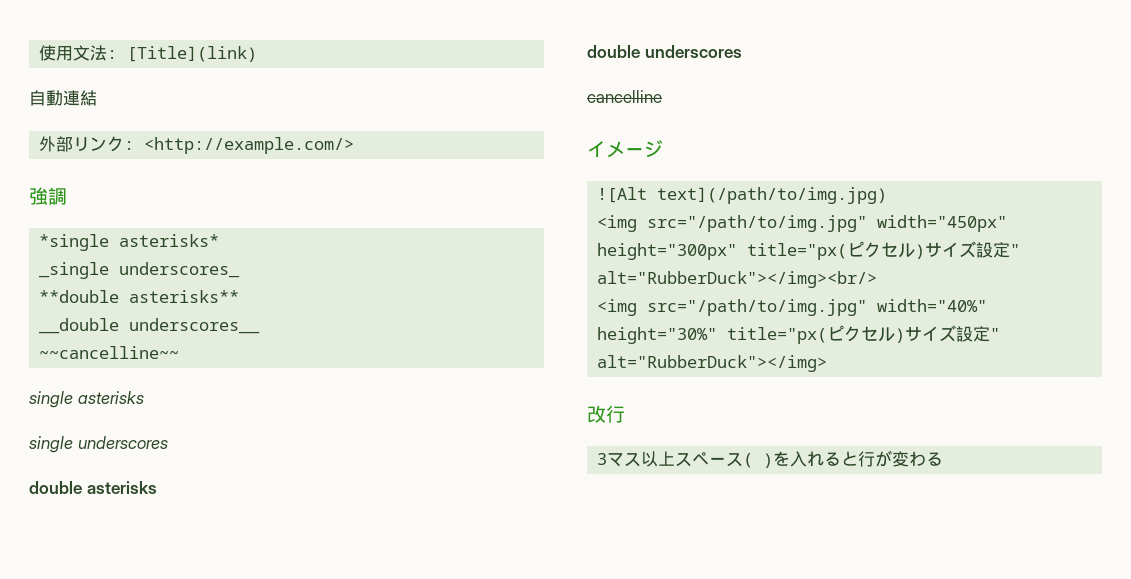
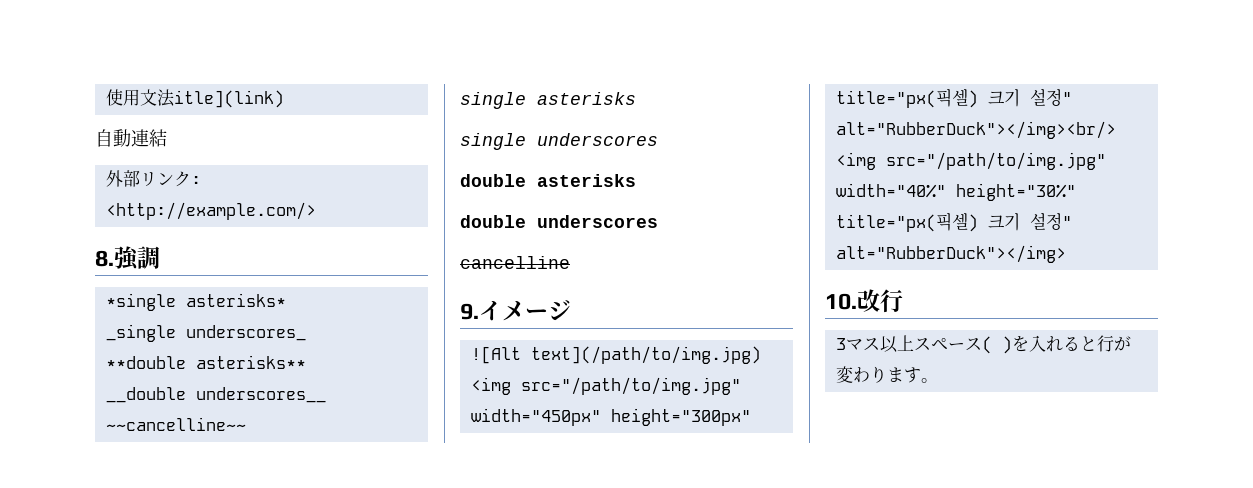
- 使用文法: [Title](link)
+ 使用文法itle](link)
- 強調
+ 8.強調
- イメージ
+ 9.イメージ
- <img src="/path/to/img.jpg" width="450px" height="300px" title="px(ピクセル)サイズ設定" alt="RubberDuck"></img><br/>
+ <img src="/path/to/img.jpg" width="450px" height="300px" title="px(픽셀) 크기 설정" alt="RubberDuck"></img><br/>
- <img src="/path/to/img.jpg" width="40%" height="30%" title="px(ピクセル)サイズ設定" alt="RubberDuck"></img>
+ <img src="/path/to/img.jpg" width="40%" height="30%" title="px(픽셀) 크기 설정" alt="RubberDuck"></img>
- 改行
+ 10.改行
- 3マス以上スペース( )を入れると行が変わる
+ 3マス以上スペース( )を入れると行が変わります。

